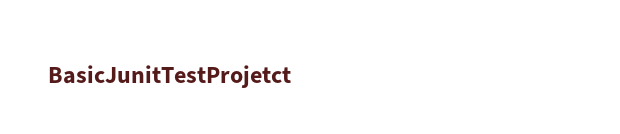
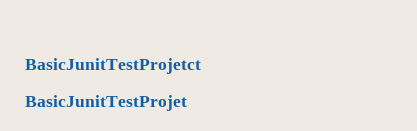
+ BasicJunitTestProjet

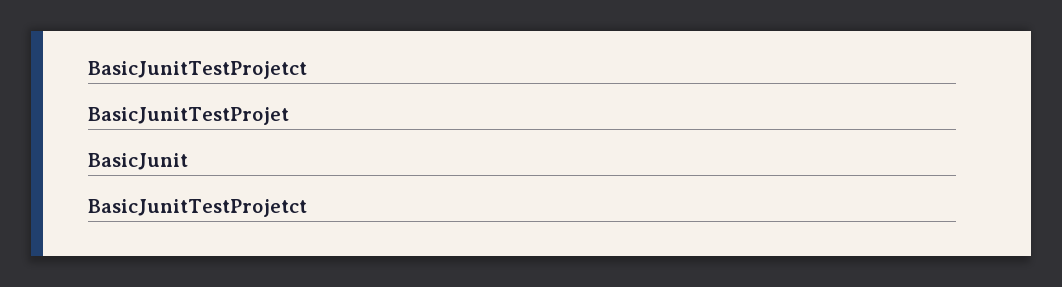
+ BasicJunit
+ BasicJunitTestProjetct

